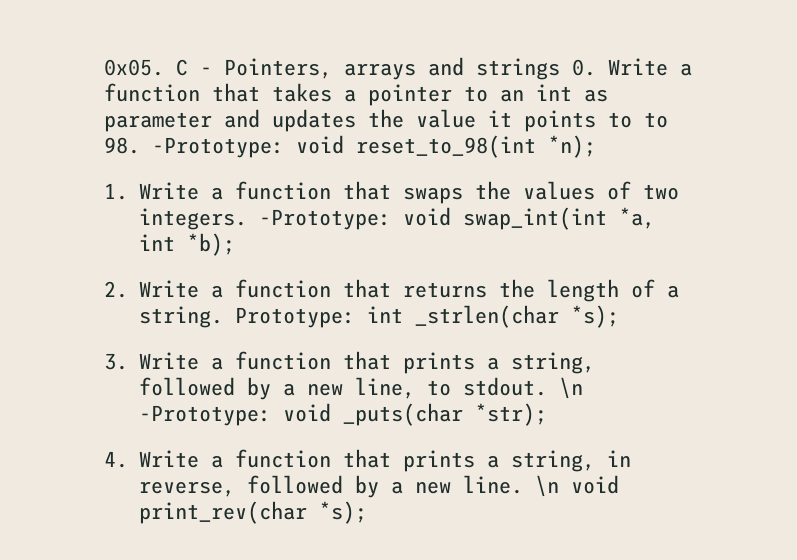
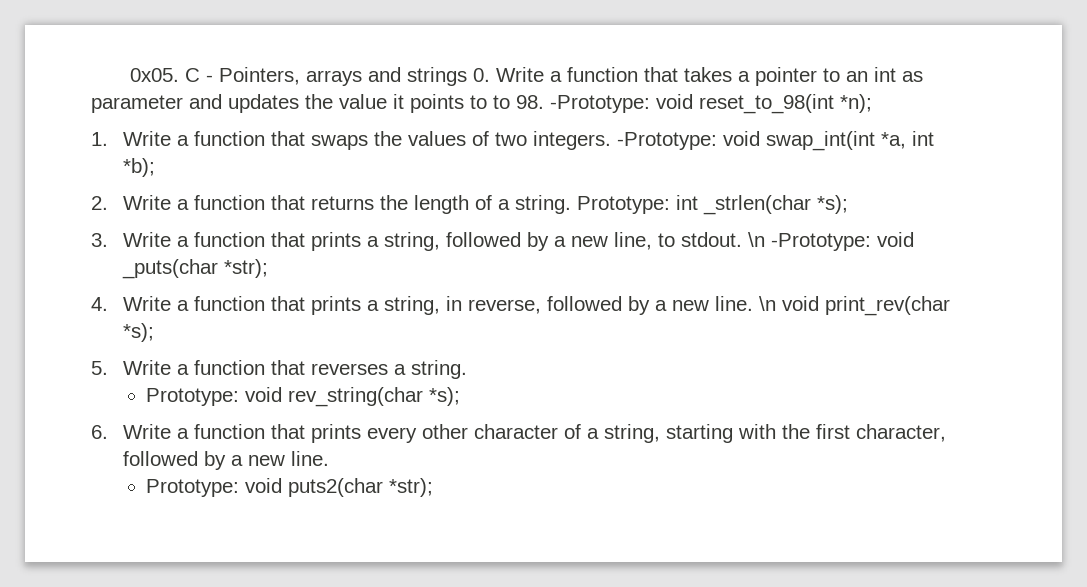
+ 5. Write a function that reverses a string.
+ Prototype: void rev_string(char *s);
+ 6. Write a function that prints every other character of a string, starting with the first character, followed by a new line.
+ Prototype: void puts2(char *str);

